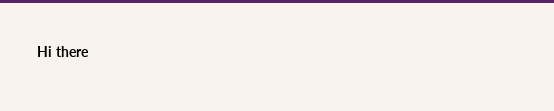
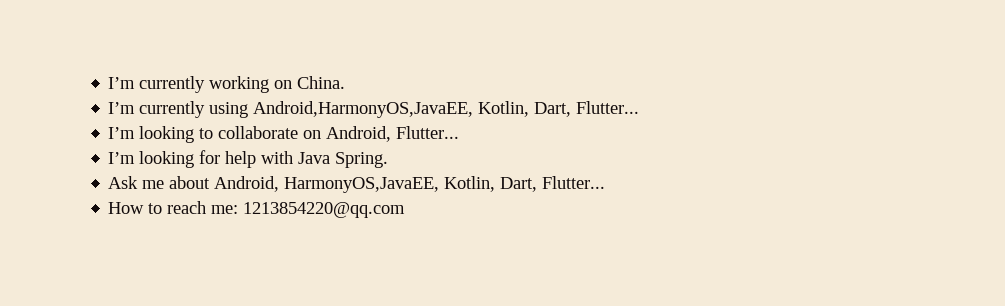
- Hi there
+ I’m currently working on China.
+ I’m currently using Android,HarmonyOS,JavaEE, Kotlin, Dart, Flutter...
+ I’m looking to collaborate on Android, Flutter...
+ I’m looking for help with Java Spring.
+ Ask me about Android, HarmonyOS,JavaEE, Kotlin, Dart, Flutter...
+ How to reach me: 1213854220@qq.com

